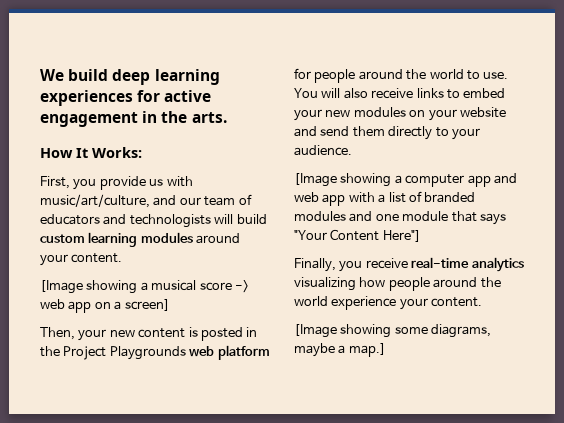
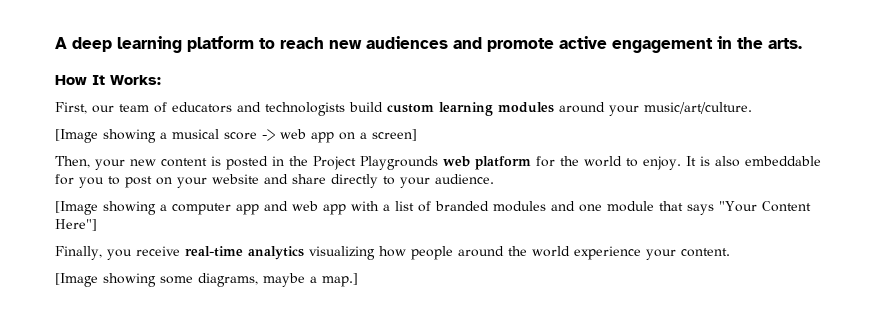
- We build deep learning experiences for active engagement in the arts.
+ A deep learning platform to reach new audiences and promote active engagement in the arts.
- First, you provide us with music/art/culture, and our team of educators and technologists will build custom learning modules around your content.
+ First, our team of educators and technologists build custom learning modules around your music/art/culture.
- Then, your new content is posted in the Project Playgrounds web platform for people around the world to use. You will also receive links to embed your new modules on your website and send them directly to your audience.
+ Then, your new content is posted in the Project Playgrounds web platform for the world to enjoy. It is also embeddable for you to post on your website and share directly to your audience.

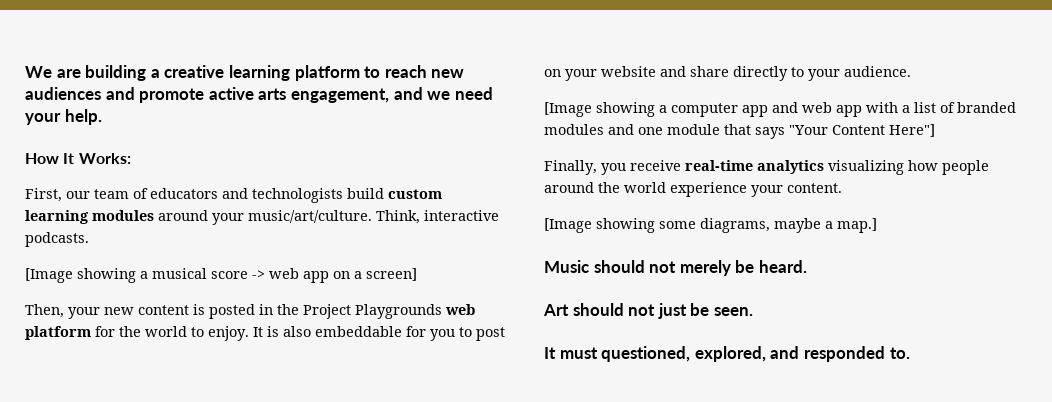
- A deep learning platform to reach new audiences and promote active engagement in the arts.
+ We are building a creative learning platform to reach new audiences and promote active arts engagement, and we need your help.
+ Think, interactive podcasts.
+ Music should not merely be heard.
+ Art should not just be seen.
+ It must questioned, explored, and responded to.

